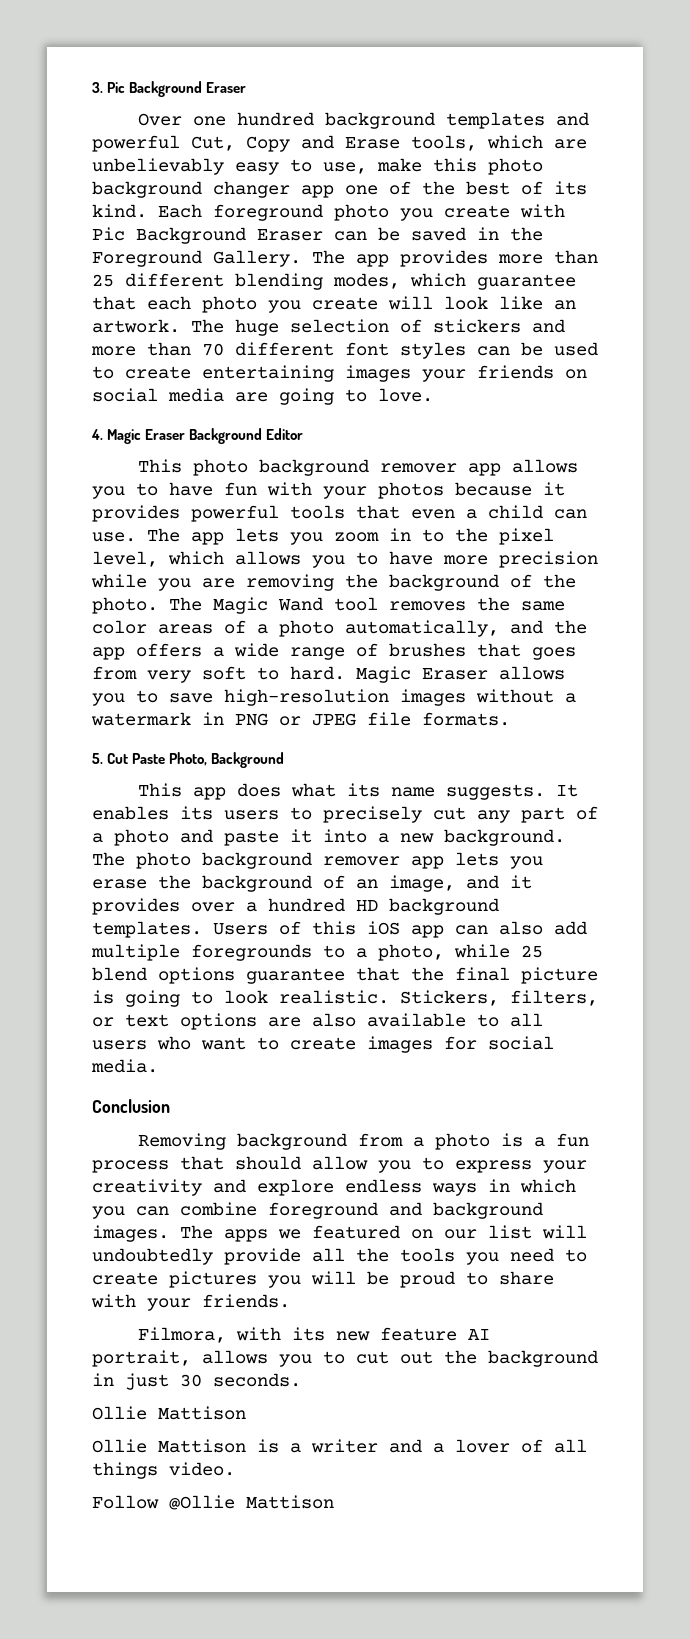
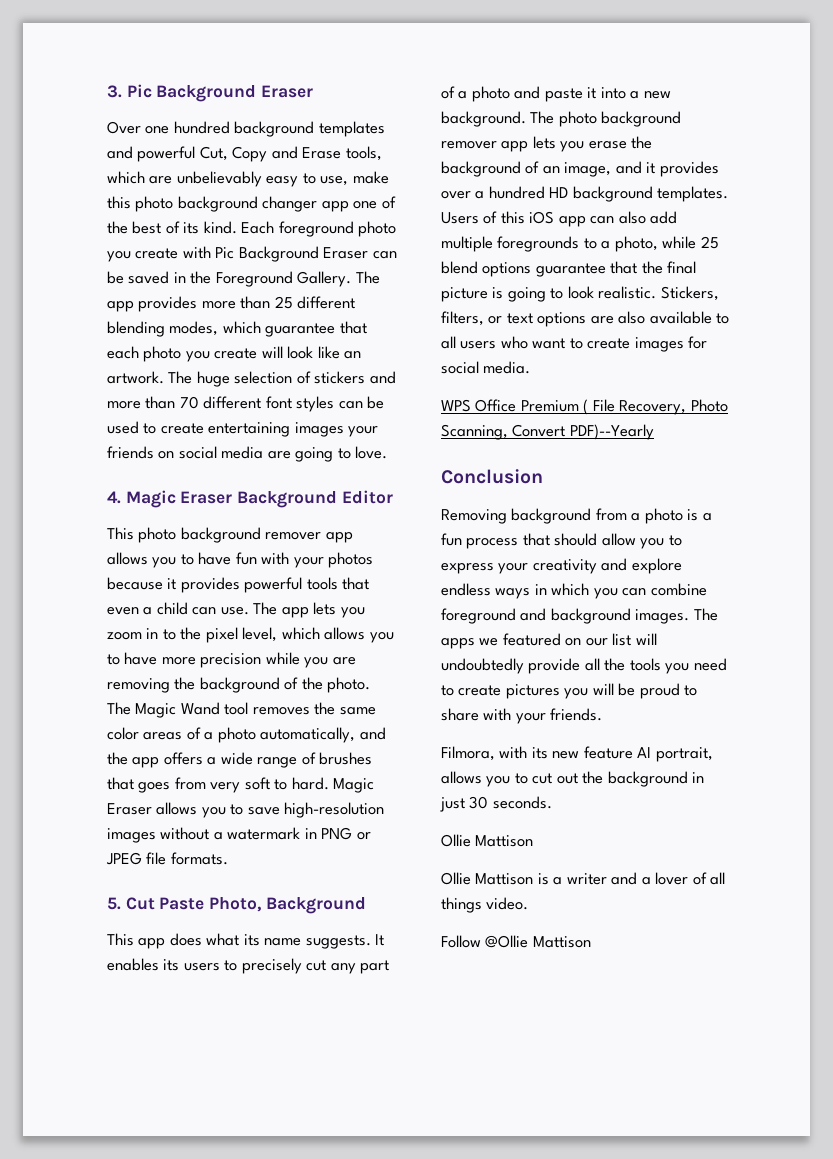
+ WPS Office Premium ( File Recovery, Photo Scanning, Convert PDF)--Yearly

